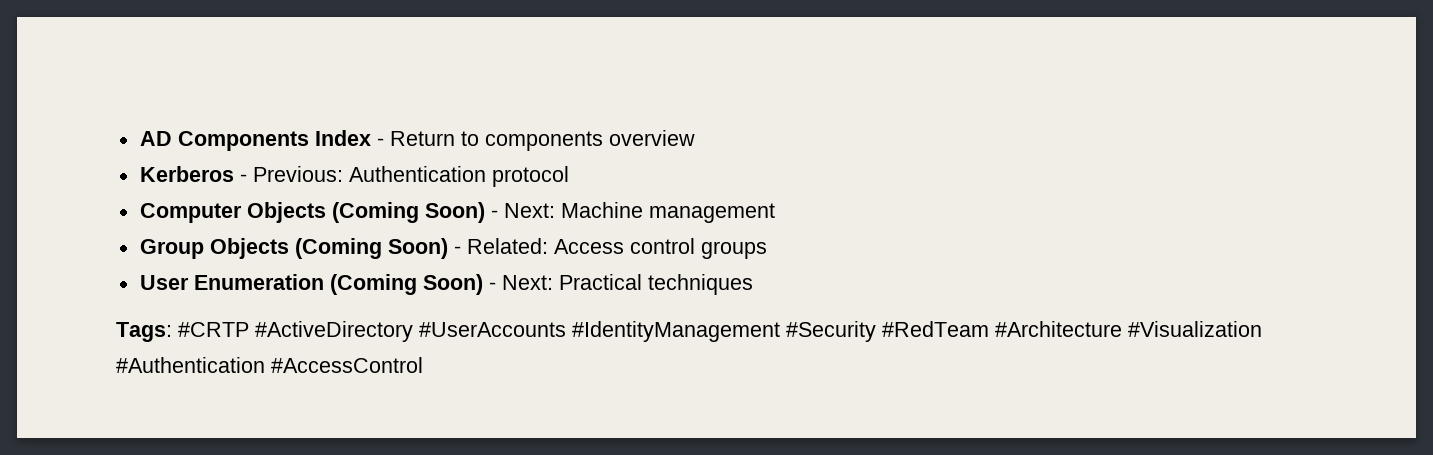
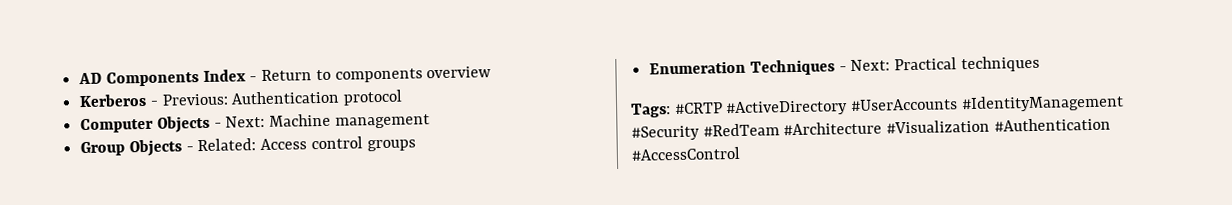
- Computer Objects (Coming Soon) - Next: Machine management
+ Computer Objects - Next: Machine management
- Group Objects (Coming Soon) - Related: Access control groups
+ Group Objects - Related: Access control groups
- User Enumeration (Coming Soon) - Next: Practical techniques
+ Enumeration Techniques - Next: Practical techniques

